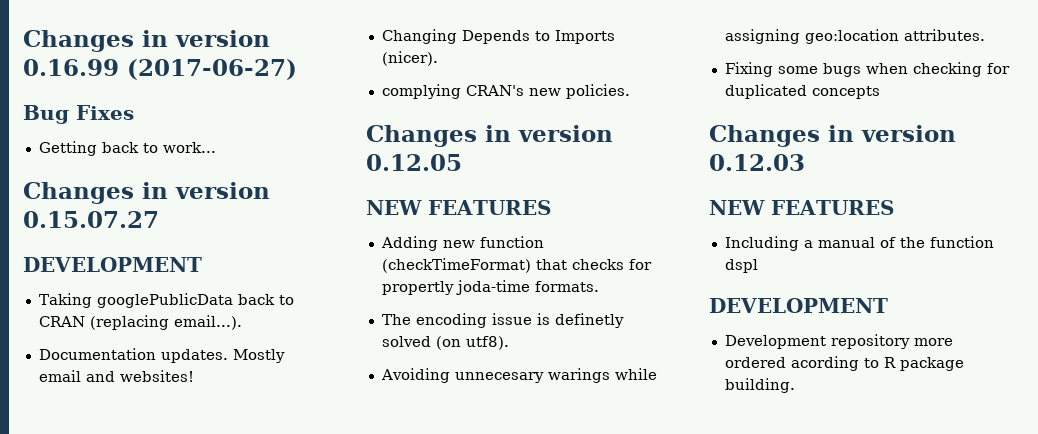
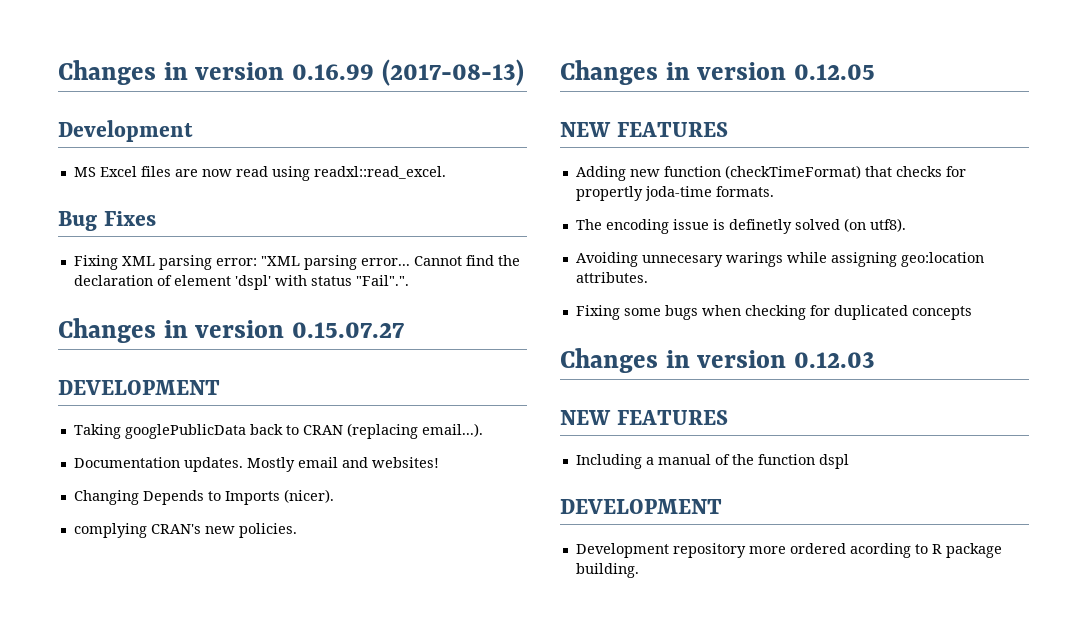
- Changes in version 0.16.99 (2017-06-27)
+ Changes in version 0.16.99 (2017-08-13)
+ Development
+ MS Excel files are now read using readxl::read_excel.
  Bug Fixes
- Getting back to work...
+ Fixing XML parsing error: "XML parsing error... Cannot find the declaration of element 'dspl' with status "Fail".".

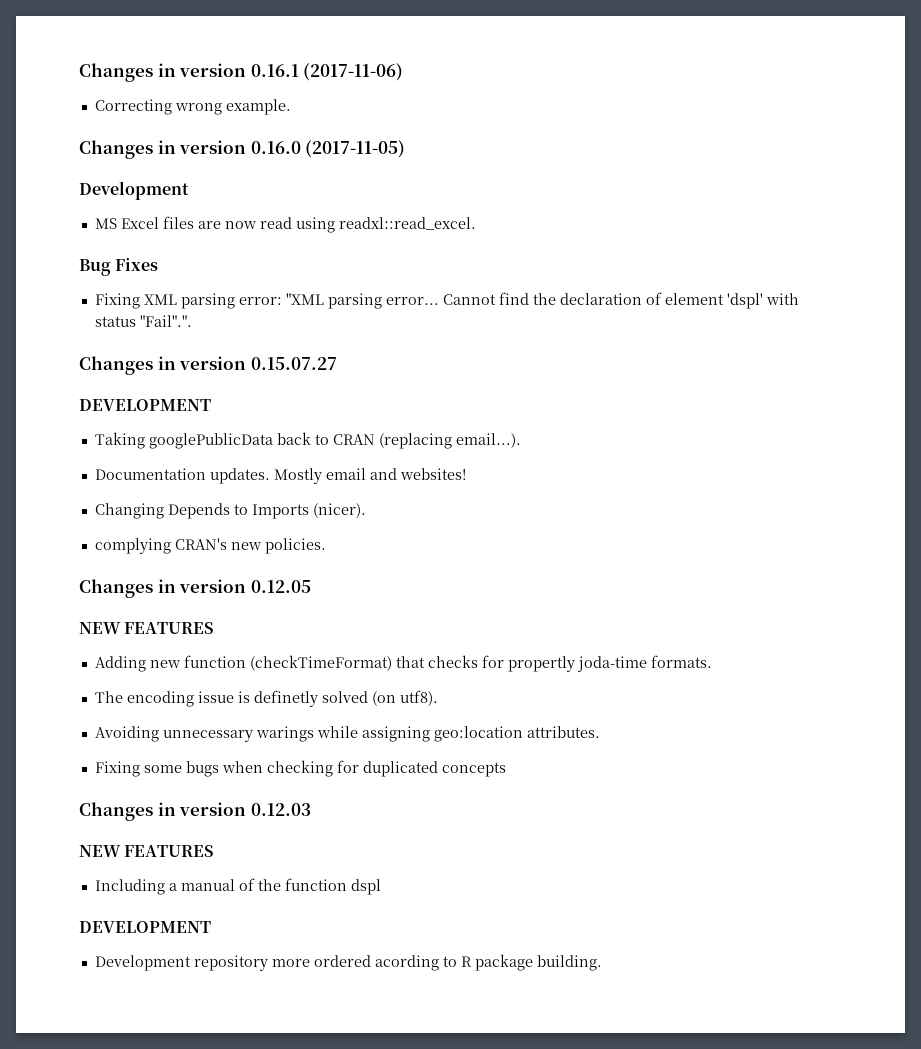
- Changes in version 0.16.99 (2017-08-13)
+ Changes in version 0.16.1 (2017-11-06)
+ Correcting wrong example.
+ Changes in version 0.16.0 (2017-11-05)
- Avoiding unnecesary warings while assigning geo:location attributes.
+ Avoiding unnecessary warings while assigning geo:location attributes.

